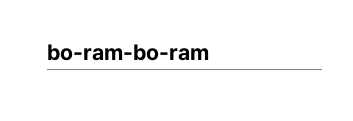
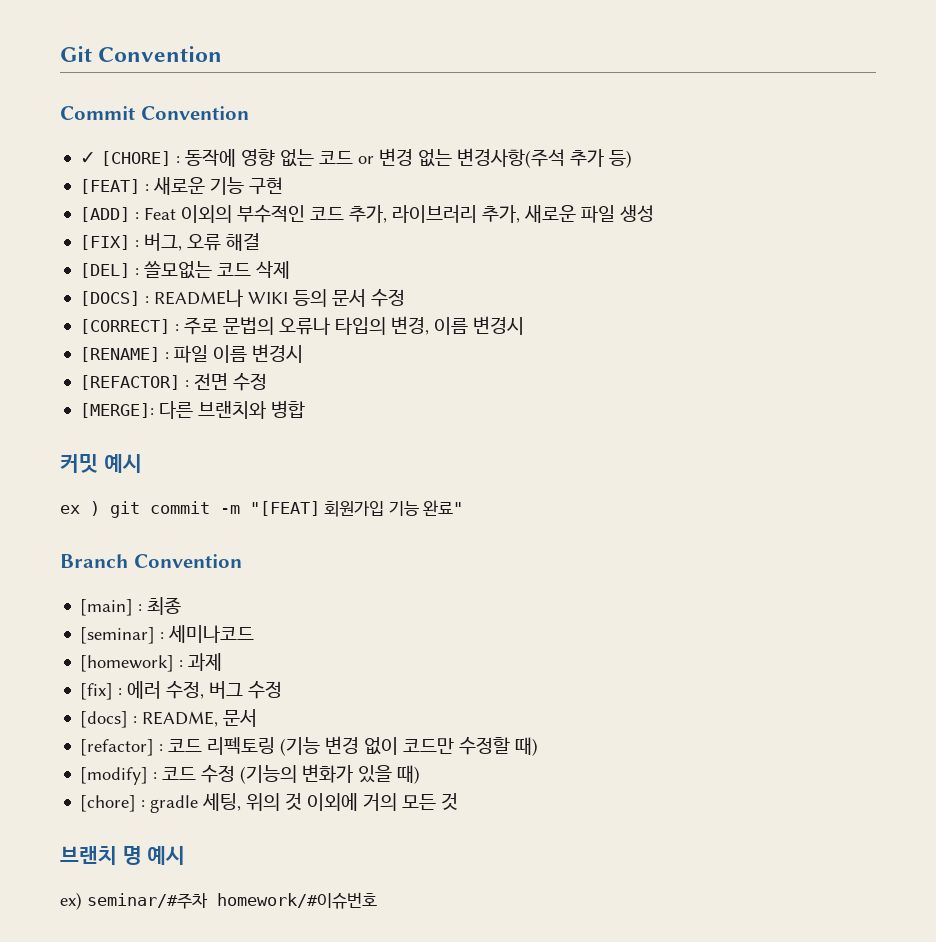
- bo-ram-bo-ram
+ Git Convention
+ Commit Convention
+ ✓ [CHORE] : 동작에 영향 없는 코드 or 변경 없는 변경사항(주석 추가 등)
+ [FEAT] : 새로운 기능 구현
+ [ADD] : Feat 이외의 부수적인 코드 추가, 라이브러리 추가, 새로운 파일 생성
+ [FIX] : 버그, 오류 해결
+ [DEL] : 쓸모없는 코드 삭제
+ [DOCS] : README나 WIKI 등의 문서 수정
+ [CORRECT] : 주로 문법의 오류나 타입의 변경, 이름 변경시
+ [RENAME] : 파일 이름 변경시
+ [REFACTOR] : 전면 수정
+ [MERGE]: 다른 브랜치와 병합
+ 커밋 예시
+ ex ) git commit -m "[FEAT] 회원가입 기능 완료"
+ Branch Convention
+ [main] : 최종
+ [seminar] : 세미나코드
+ [homework] : 과제
+ [fix] : 에러 수정, 버그 수정
+ [docs] : README, 문서
+ [refactor] : 코드 리펙토링 (기능 변경 없이 코드만 수정할 때)
+ [modify] : 코드 수정 (기능의 변화가 있을 때)
+ [chore] : gradle 세팅, 위의 것 이외에 거의 모든 것
+ 브랜치 명 예시
+ ex) seminar/#주차 homework/#이슈번호

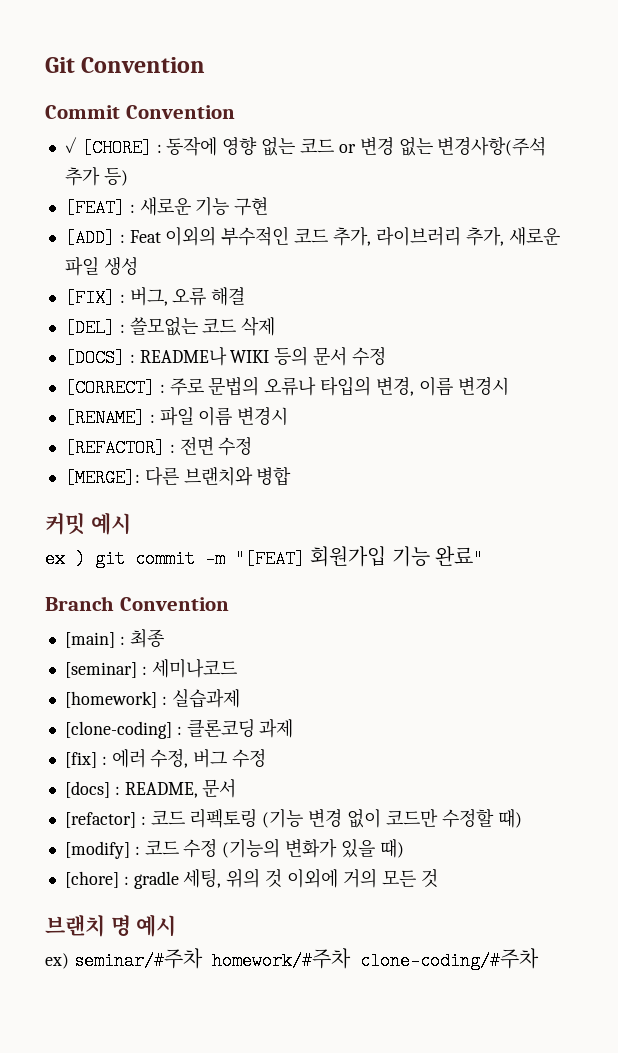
- [homework] : 과제
+ [homework] : 실습과제
+ [clone-coding] : 클론코딩 과제
- ex) seminar/#주차 homework/#이슈번호
+ ex) seminar/#주차 homework/#주차 clone-coding/#주차

